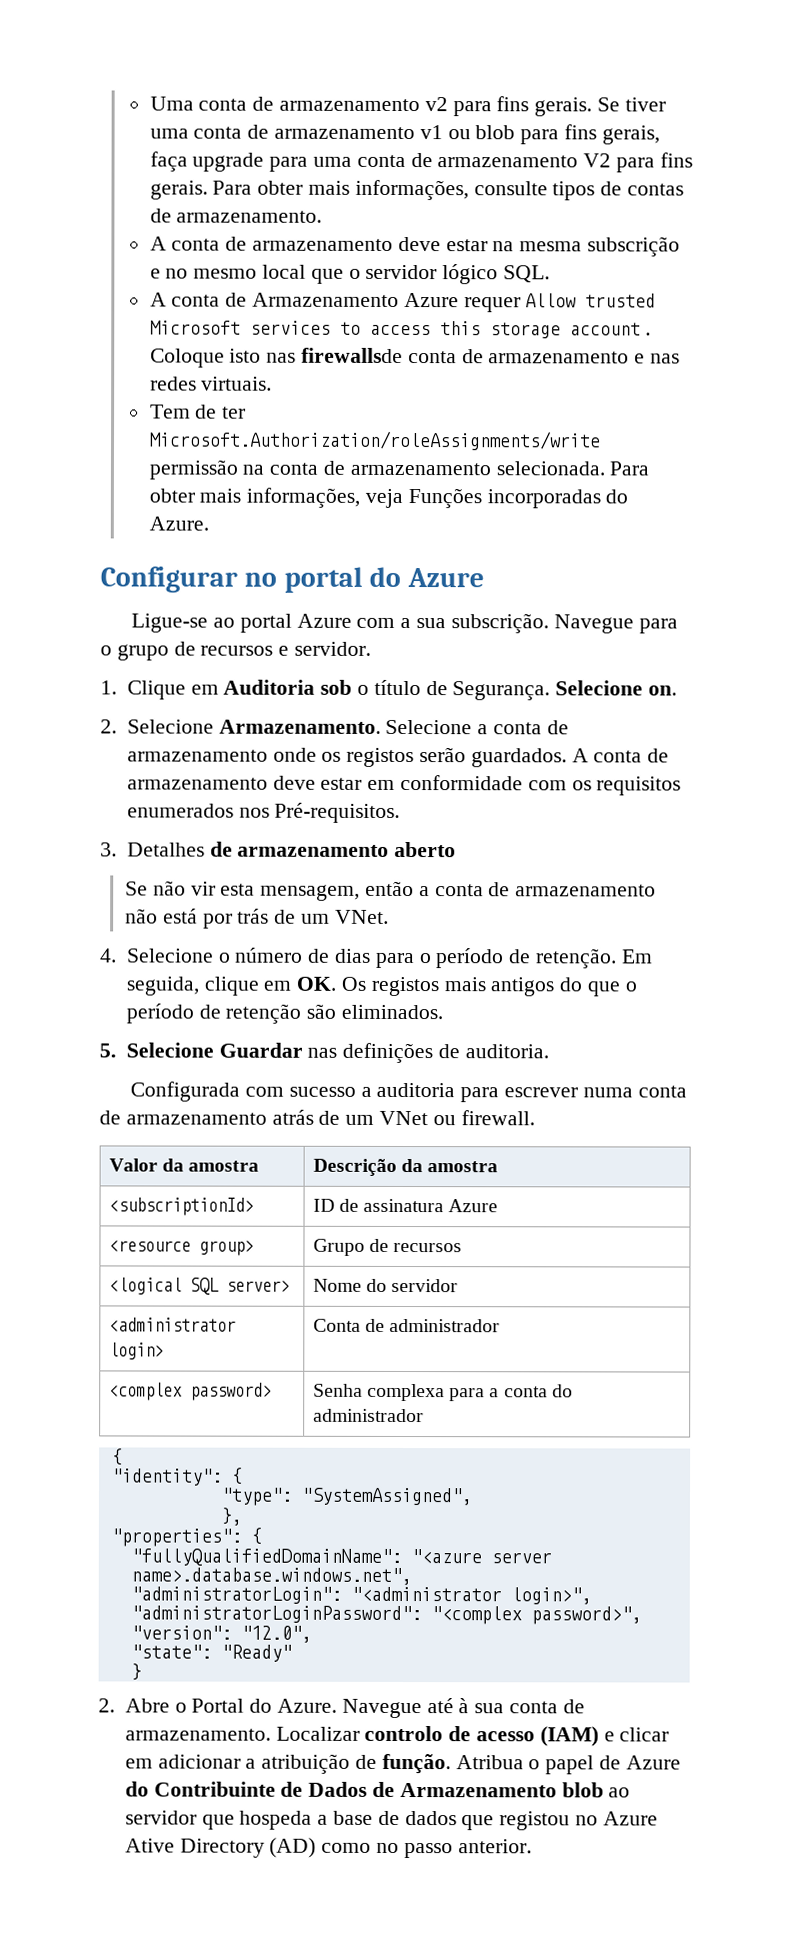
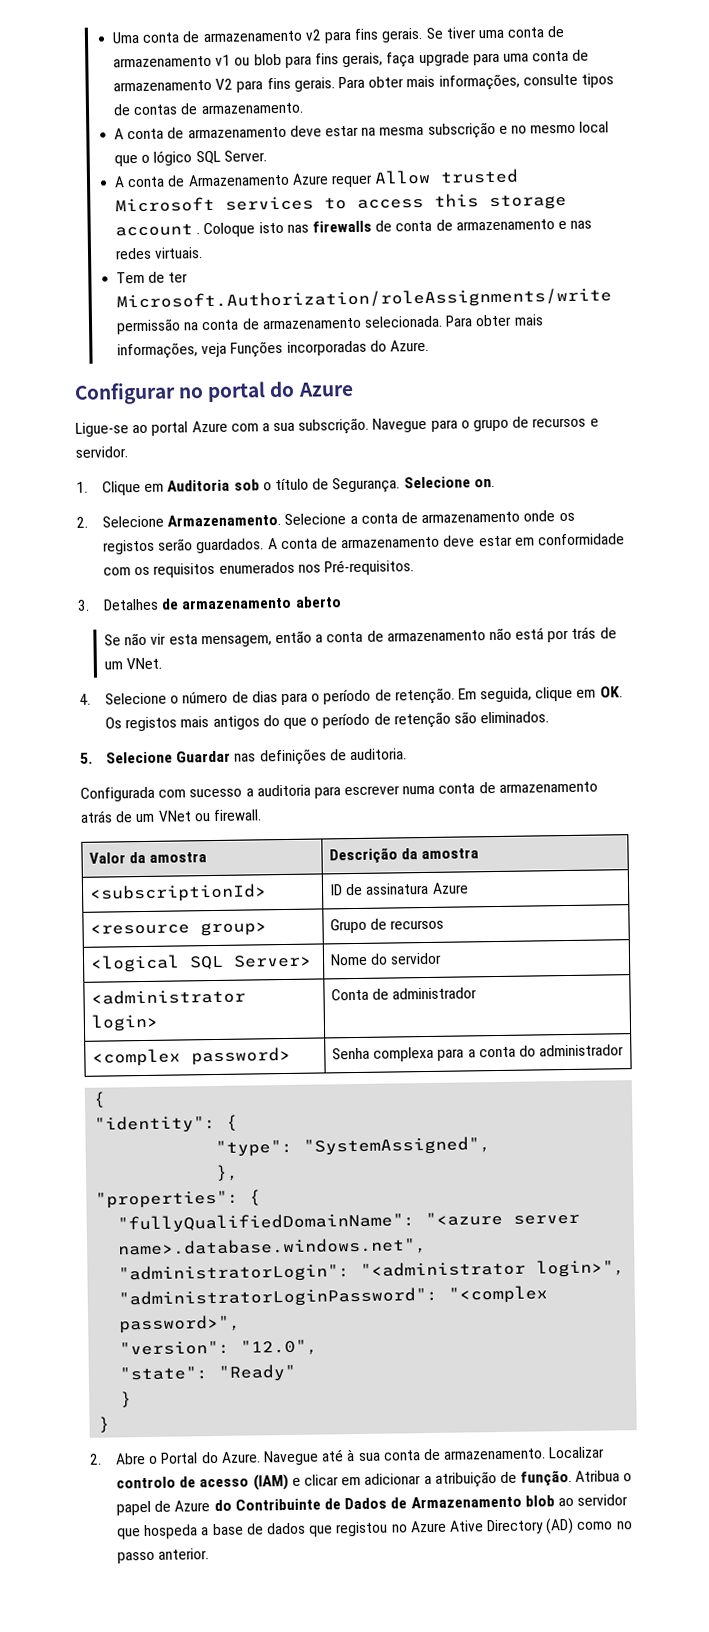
- A conta de armazenamento deve estar na mesma subscrição e no mesmo local que o servidor lógico SQL.
+ A conta de armazenamento deve estar na mesma subscrição e no mesmo local que o lógico SQL Server.
- Coloque isto nas firewallsde conta de armazenamento e nas redes virtuais.
+ Coloque isto nas firewalls de conta de armazenamento e nas redes virtuais.
- <logical SQL server> | Nome do servidor
+ <logical SQL Server> | Nome do servidor
  "state": "Ready"
+ }

